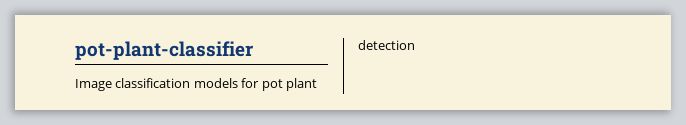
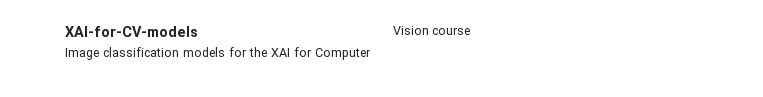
- pot-plant-classifier
+ XAI-for-CV-models
- Image classification models for pot plant detection
+ Image classification models for the XAI for Computer Vision course

